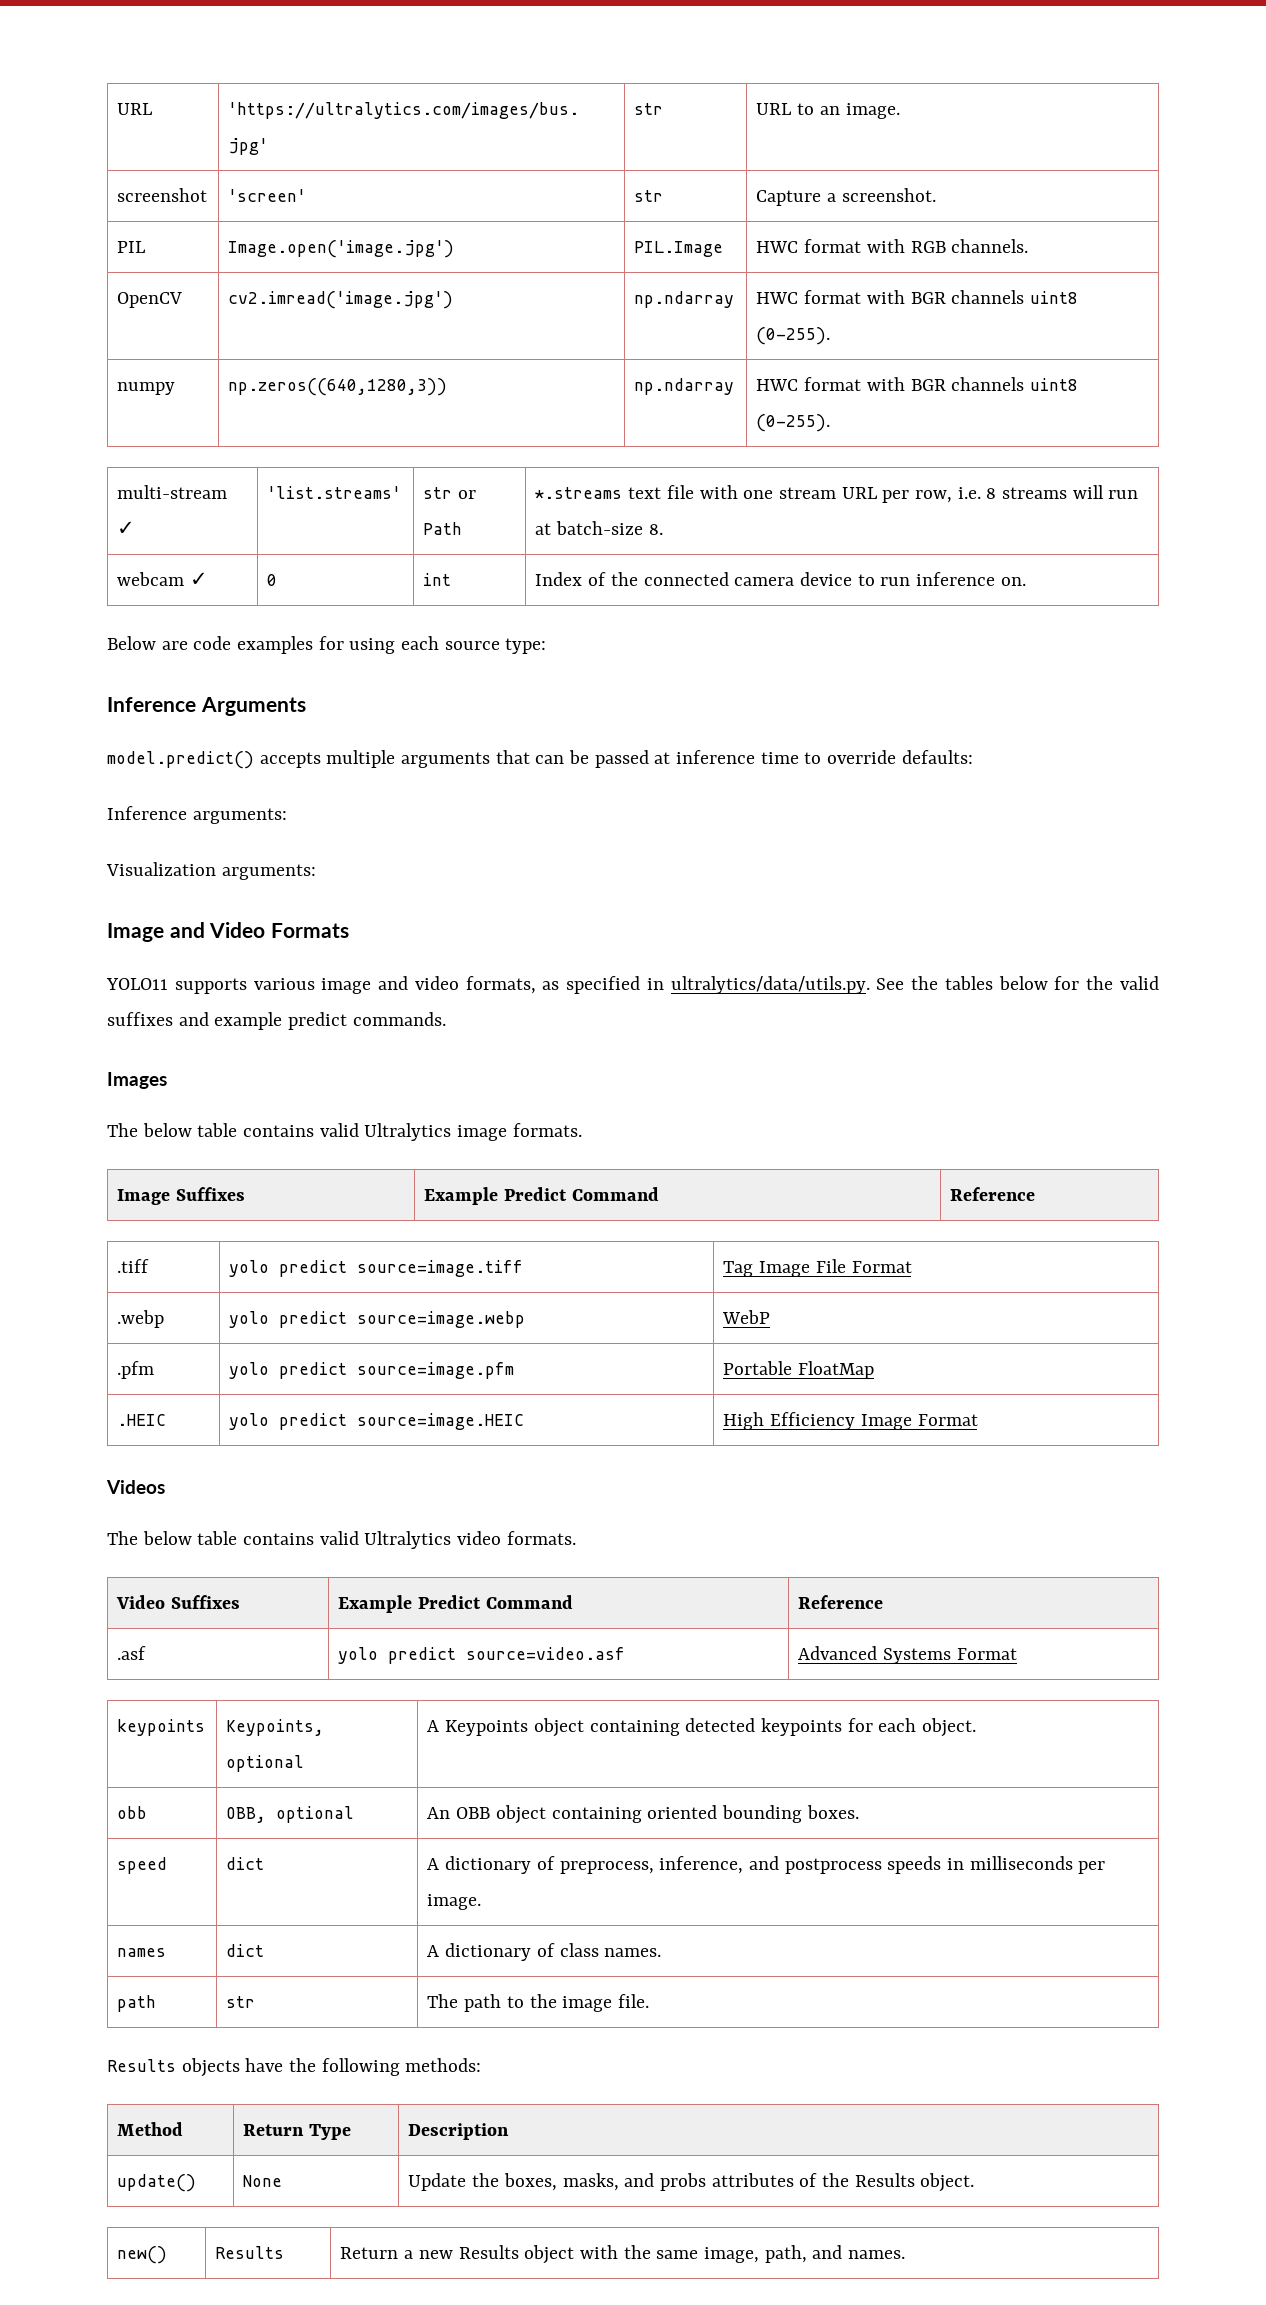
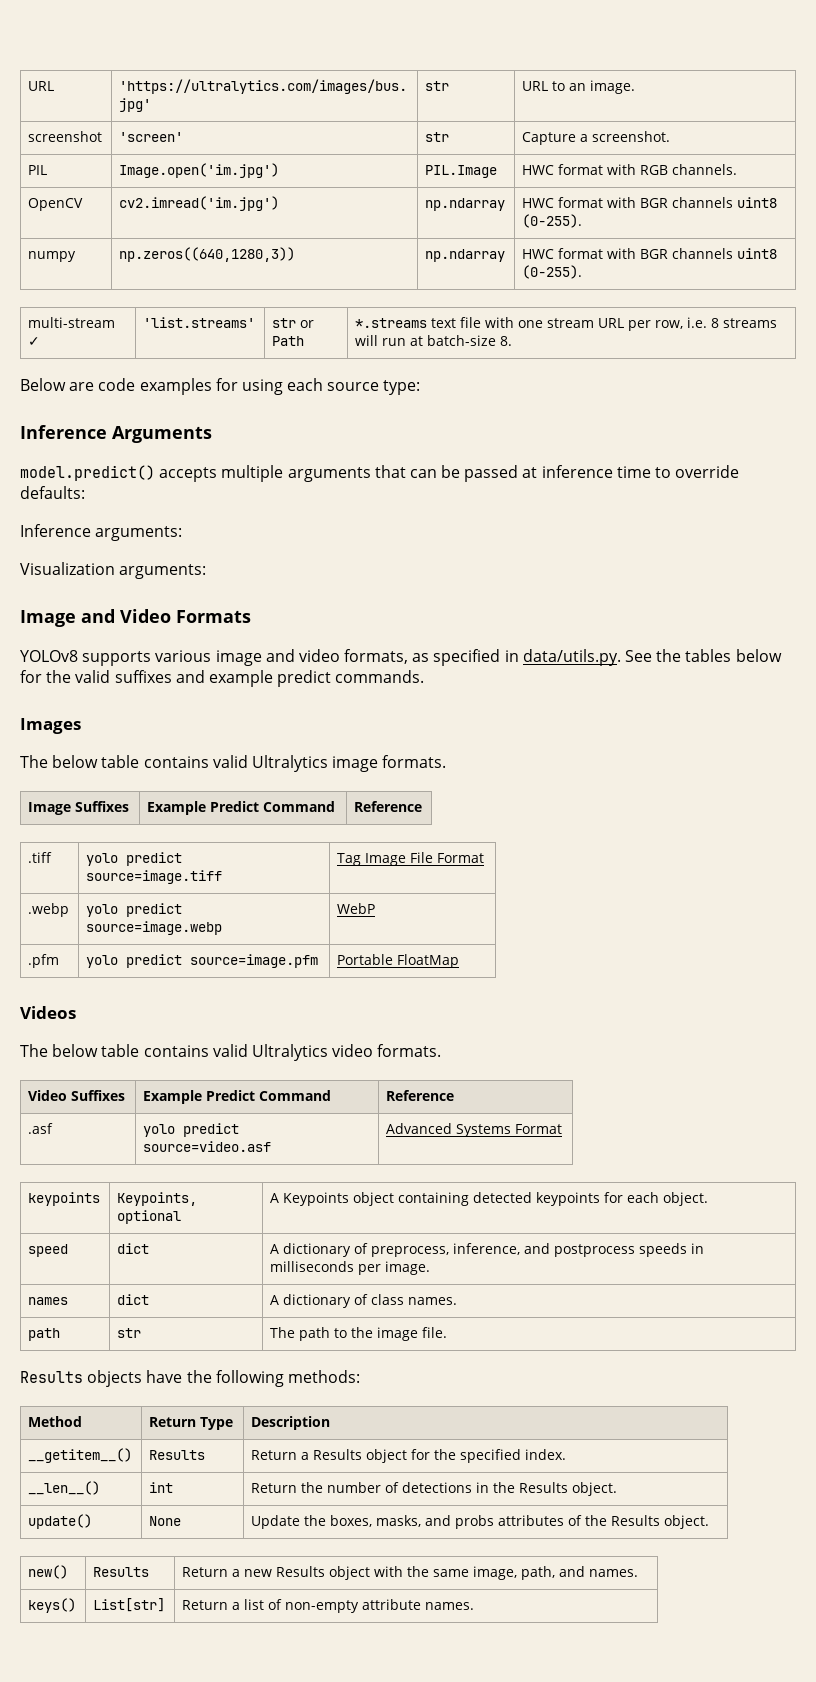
- PIL | Image.open('image.jpg') | PIL.Image | HWC format with RGB channels.
+ PIL | Image.open('im.jpg') | PIL.Image | HWC format with RGB channels.
- OpenCV | cv2.imread('image.jpg') | np.ndarray | HWC format with BGR channels uint8 (0-255).
+ OpenCV | cv2.imread('im.jpg') | np.ndarray | HWC format with BGR channels uint8 (0-255).
- webcam ✓ | 0 | int | Index of the connected camera device to run inference on.
- YOLO11 supports various image and video formats, as specified in ultralytics/data/utils.py. See the tables below for the valid suffixes and example predict commands.
+ YOLOv8 supports various image and video formats, as specified in data/utils.py. See the tables below for the valid suffixes and example predict commands.
- .HEIC | yolo predict source=image.HEIC | High Efficiency Image Format
- obb | OBB, optional | An OBB object containing oriented bounding boxes.
+ __getitem__() | Results | Return a Results object for the specified index.
+ __len__() | int | Return the number of detections in the Results object.
+ keys() | List[str] | Return a list of non-empty attribute names.

